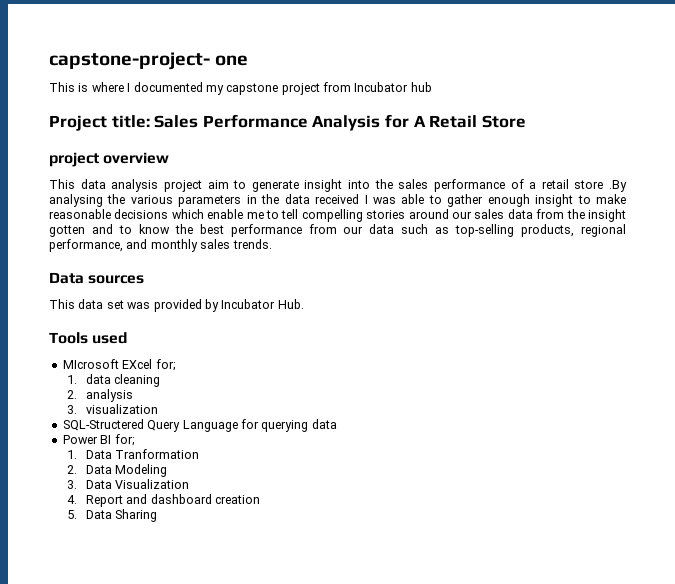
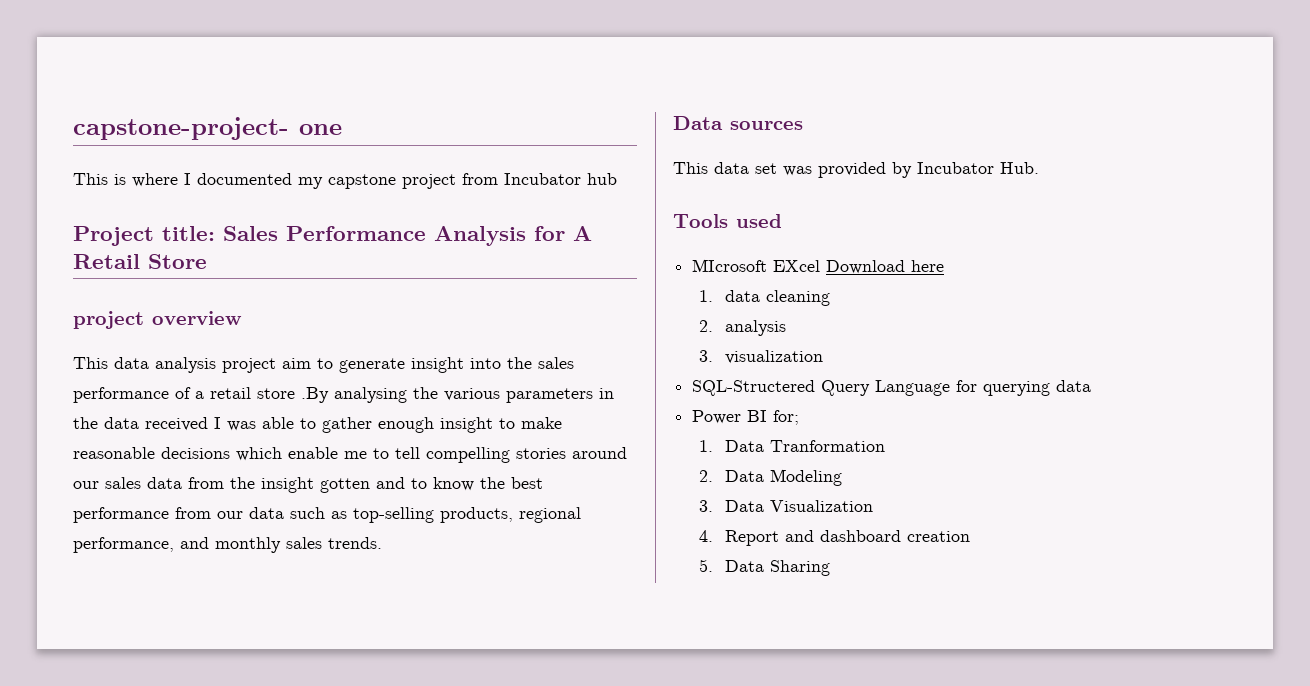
- MIcrosoft EXcel for;
+ MIcrosoft EXcel Download here

